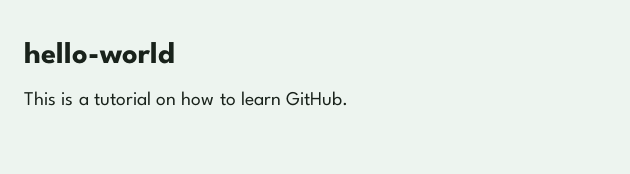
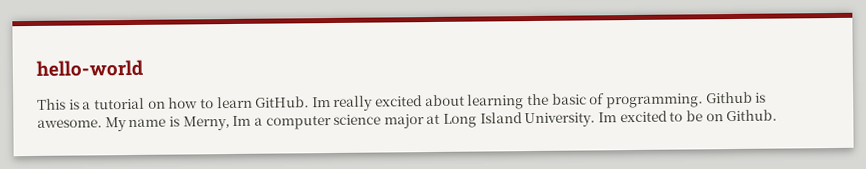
+ Im really excited about learning the basic of programming. Github is awesome. My name is Merny, Im a computer science major at Long Island University. Im excited to be on Github.

